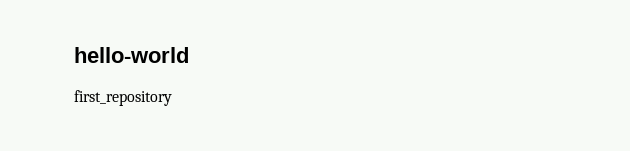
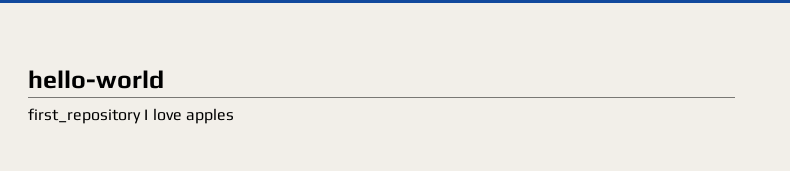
- first_repository
+ first_repository I love apples

